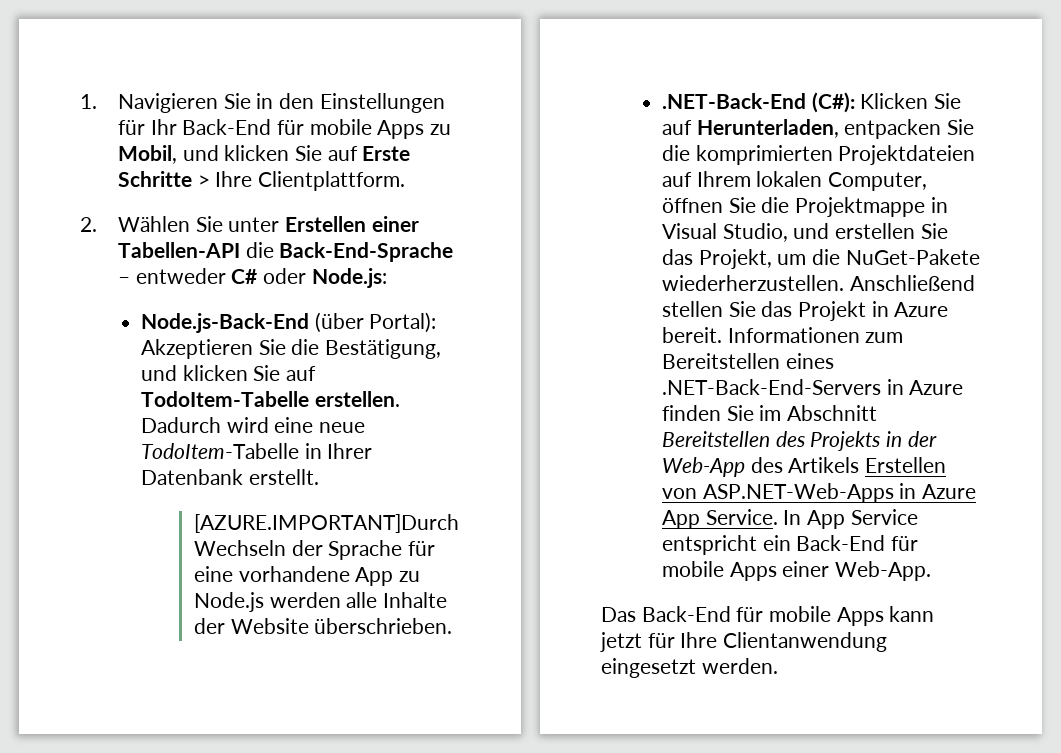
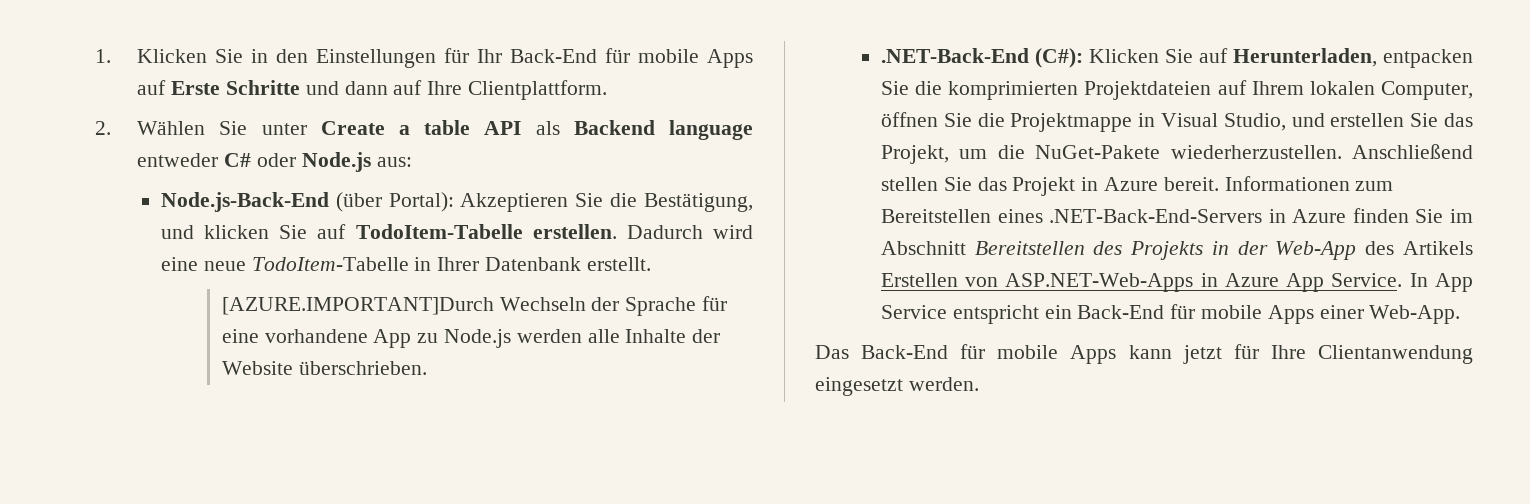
- 1. Navigieren Sie in den Einstellungen für Ihr Back-End für mobile Apps zu Mobil, und klicken Sie auf Erste Schritte > Ihre Clientplattform.
+ 1. Klicken Sie in den Einstellungen für Ihr Back-End für mobile Apps auf Erste Schritte und dann auf Ihre Clientplattform.
- 2. Wählen Sie unter Erstellen einer Tabellen-API die Back-End-Sprache – entweder C# oder Node.js:
+ 2. Wählen Sie unter Create a table API als Backend language entweder C# oder Node.js aus:

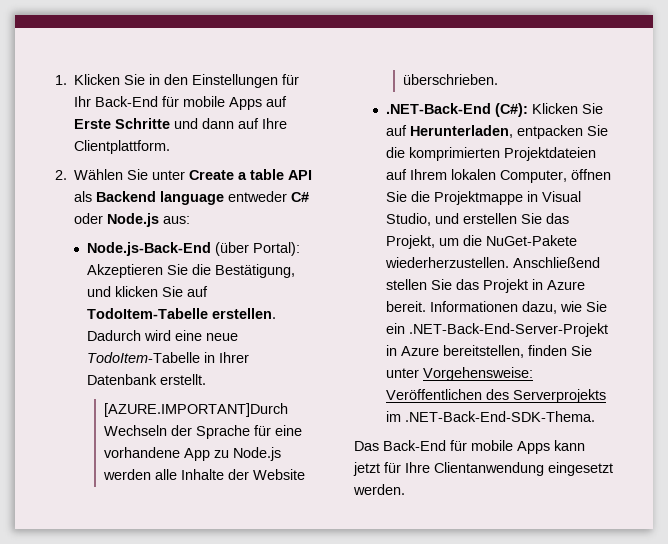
- Informationen zum Bereitstellen eines .NET-Back-End-Servers in Azure finden Sie im Abschnitt Bereitstellen des Projekts in der Web-App des Artikels Erstellen von ASP.NET-Web-Apps in Azure App Service. In App Service entspricht ein Back-End für mobile Apps einer Web-App.
+ Informationen dazu, wie Sie ein .NET-Back-End-Server-Projekt in Azure bereitstellen, finden Sie unter Vorgehensweise: Veröffentlichen des Serverprojekts im .NET-Back-End-SDK-Thema.

